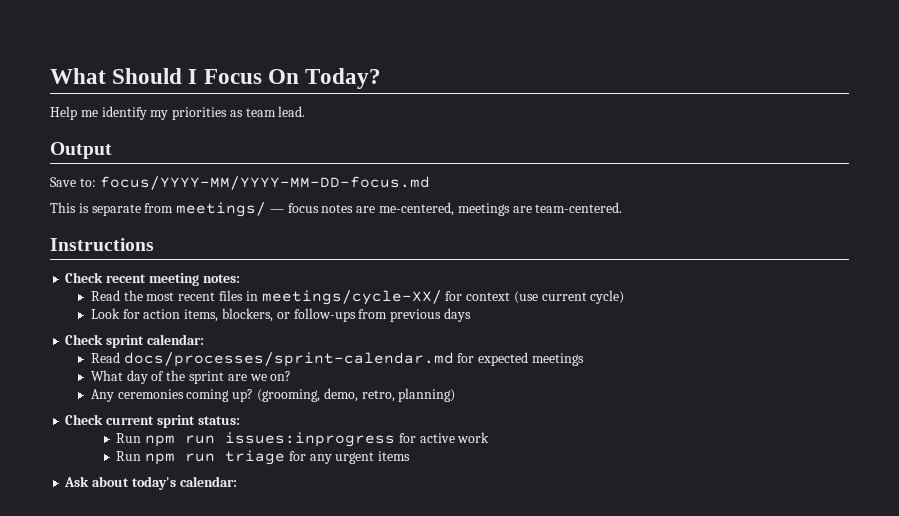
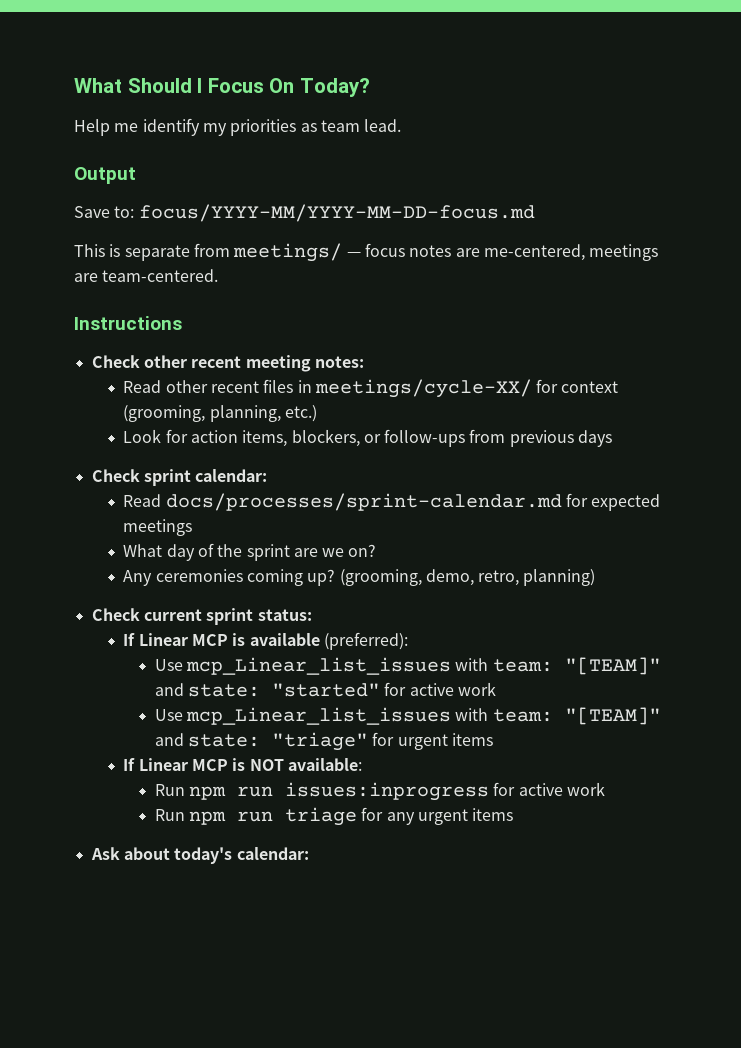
- Check recent meeting notes:
+ Check other recent meeting notes:
- Read the most recent files in meetings/cycle-XX/ for context (use current cycle)
+ Read other recent files in meetings/cycle-XX/ for context (grooming, planning, etc.)
+ If Linear MCP is available (preferred):
+ Use mcp_Linear_list_issues with team: "[TEAM]" and state: "started" for active work
+ Use mcp_Linear_list_issues with team: "[TEAM]" and state: "triage" for urgent items
+ If Linear MCP is NOT available:

